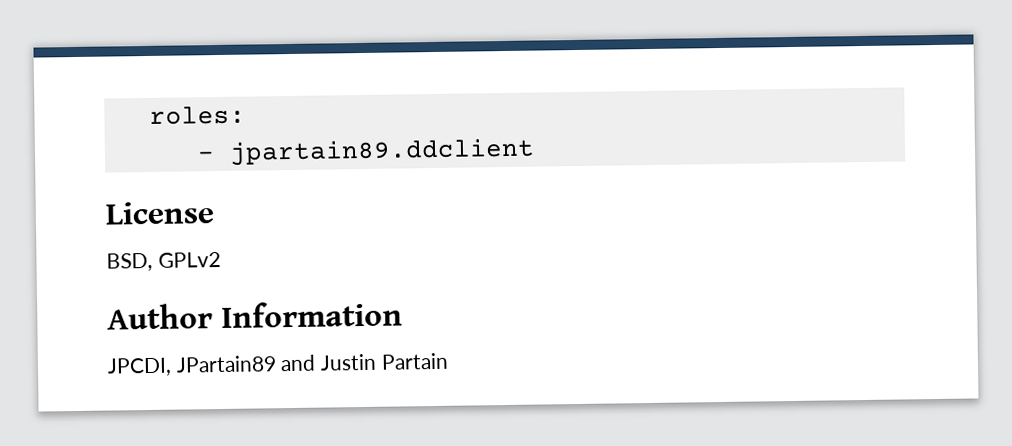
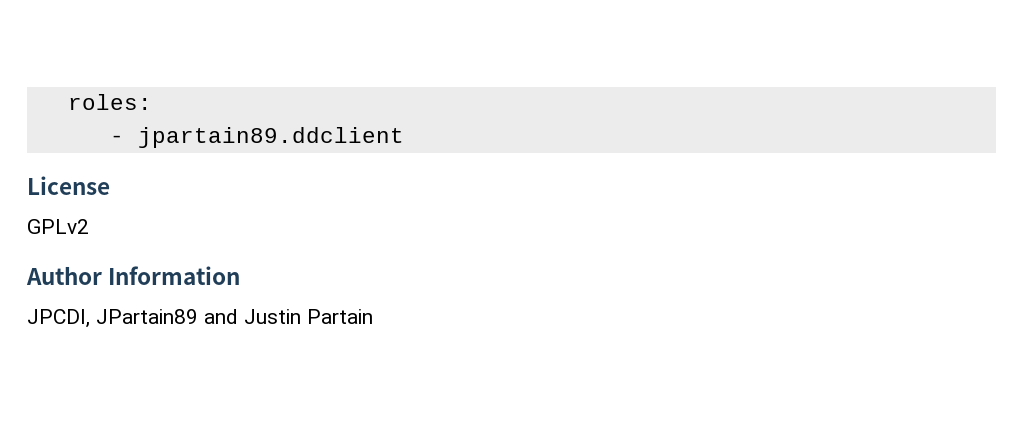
- BSD, GPLv2
+ GPLv2

